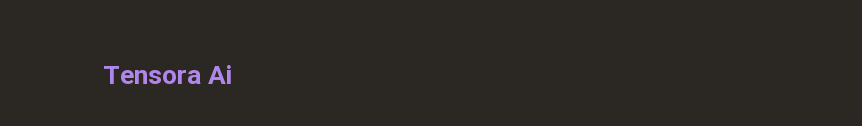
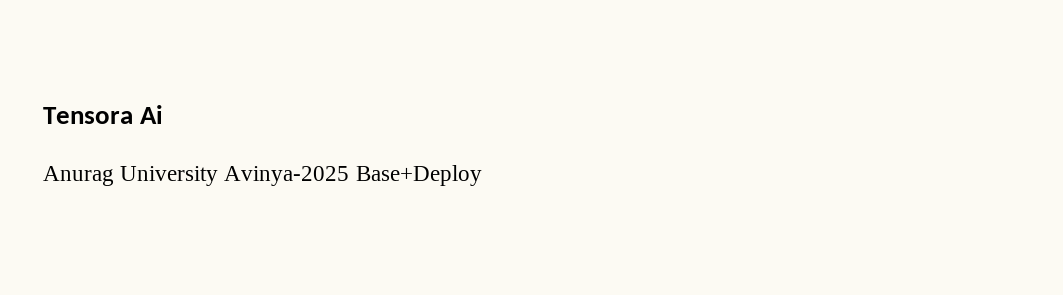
+ Anurag University Avinya-2025 Base+Deploy

